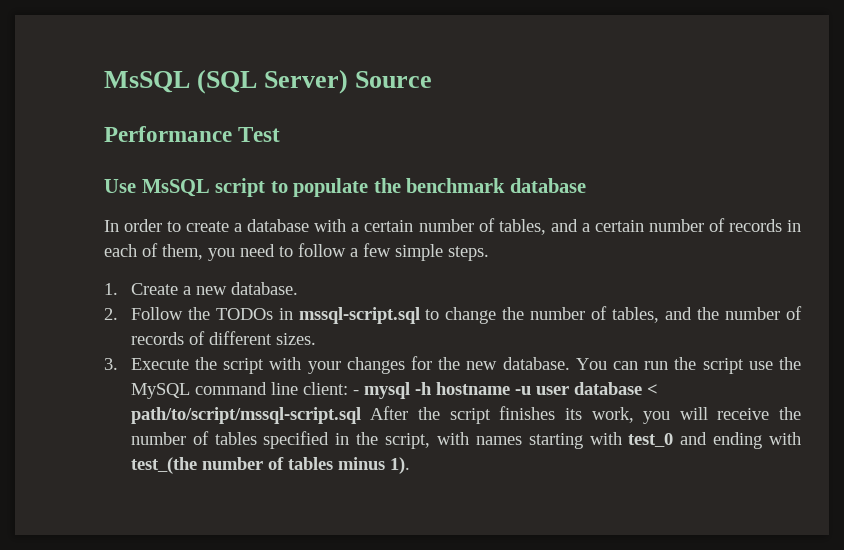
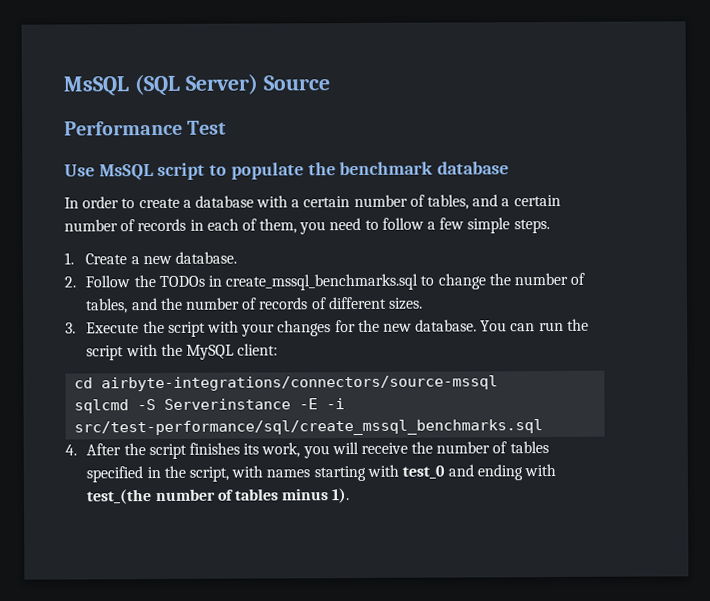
- 2. Follow the TODOs in mssql-script.sql to change the number of tables, and the number of records of different sizes.
+ 2. Follow the TODOs in create_mssql_benchmarks.sql to change the number of tables, and the number of records of different sizes.
- You can run the script use the MySQL command line client: - mysql -h hostname -u user database < path/to/script/mssql-script.sql After the script finishes its work, you will receive the number of tables specified in the script, with names starting with test_0 and ending with test_(the number of tables minus 1).
+ You can run the script with the MySQL client:
+ cd airbyte-integrations/connectors/source-mssql
+ sqlcmd -S Serverinstance -E -i src/test-performance/sql/create_mssql_benchmarks.sql
+ 4. After the script finishes its work, you will receive the number of tables specified in the script, with names starting with test_0 and ending with test_(the number of tables minus 1).

